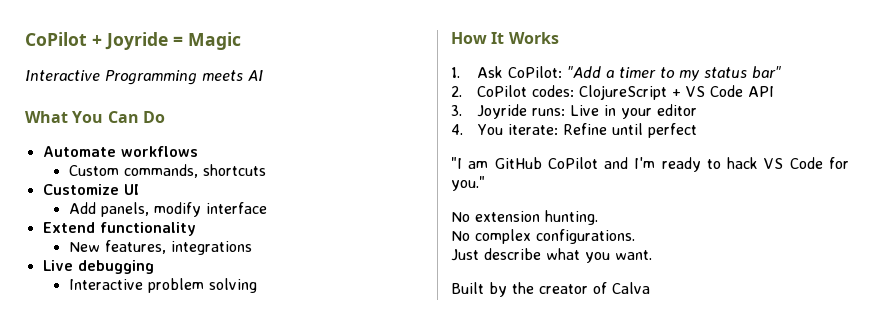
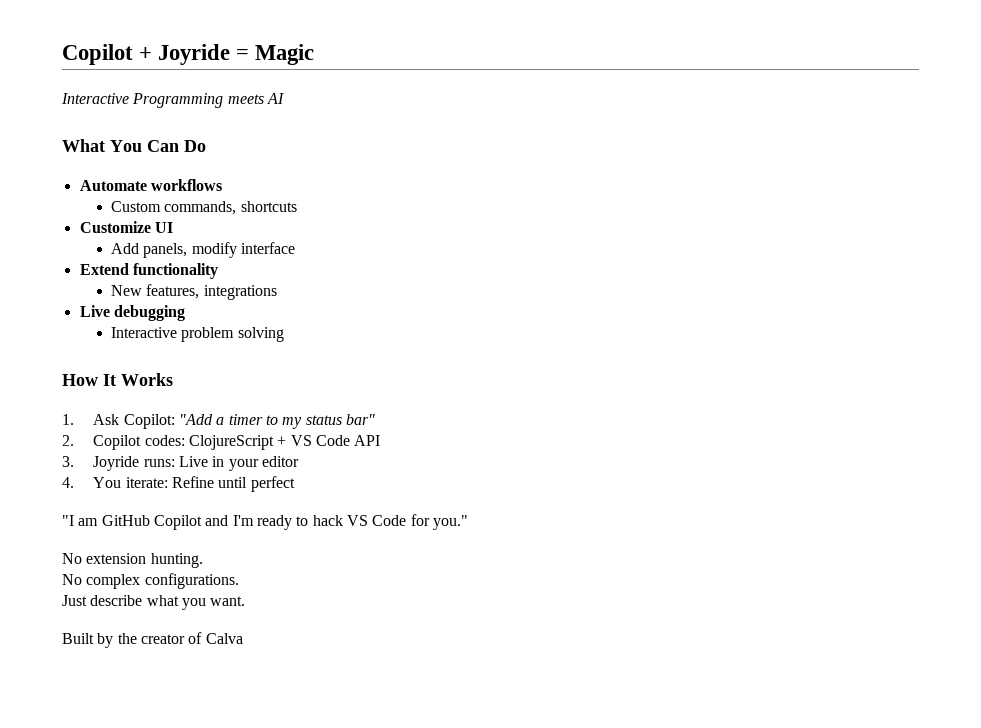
- CoPilot + Joyride = Magic
+ Copilot + Joyride = Magic
- 1. Ask CoPilot: "Add a timer to my status bar"
+ 1. Ask Copilot: "Add a timer to my status bar"
- 2. CoPilot codes: ClojureScript + VS Code API
+ 2. Copilot codes: ClojureScript + VS Code API
- "I am GitHub CoPilot and I'm ready to hack VS Code for you."
+ "I am GitHub Copilot and I'm ready to hack VS Code for you."

